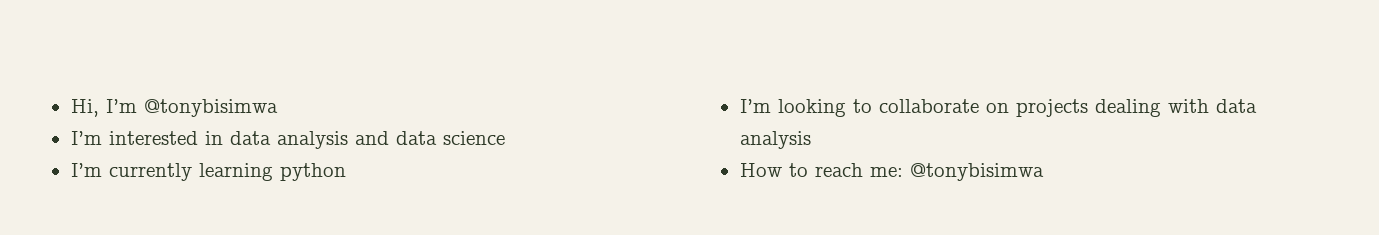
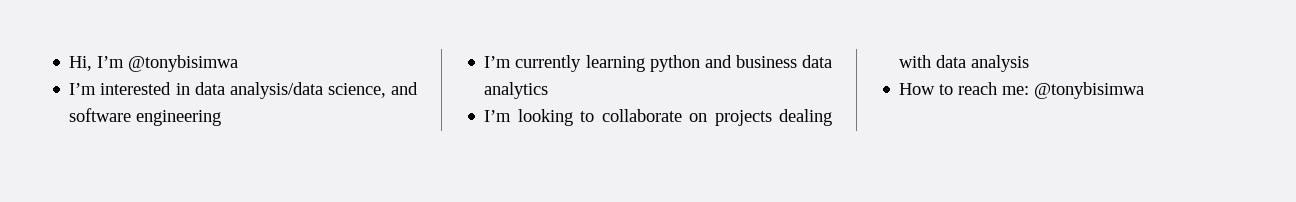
- I’m interested in data analysis and data science
+ I’m interested in data analysis/data science, and software engineering
- I’m currently learning python
+ I’m currently learning python and business data analytics

